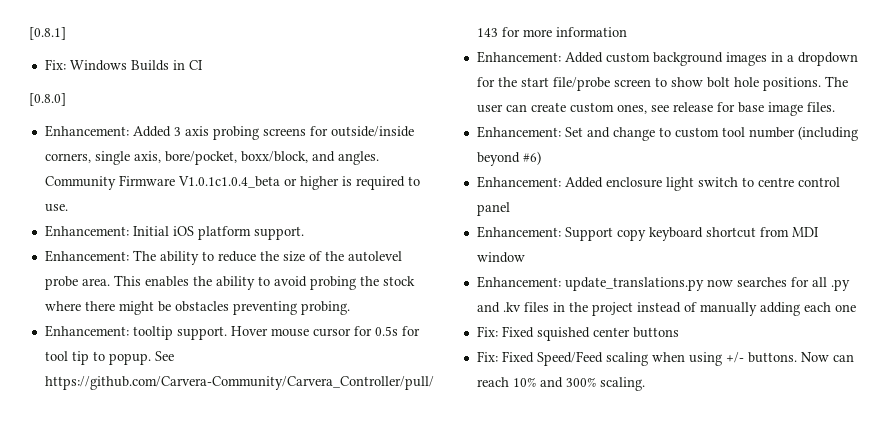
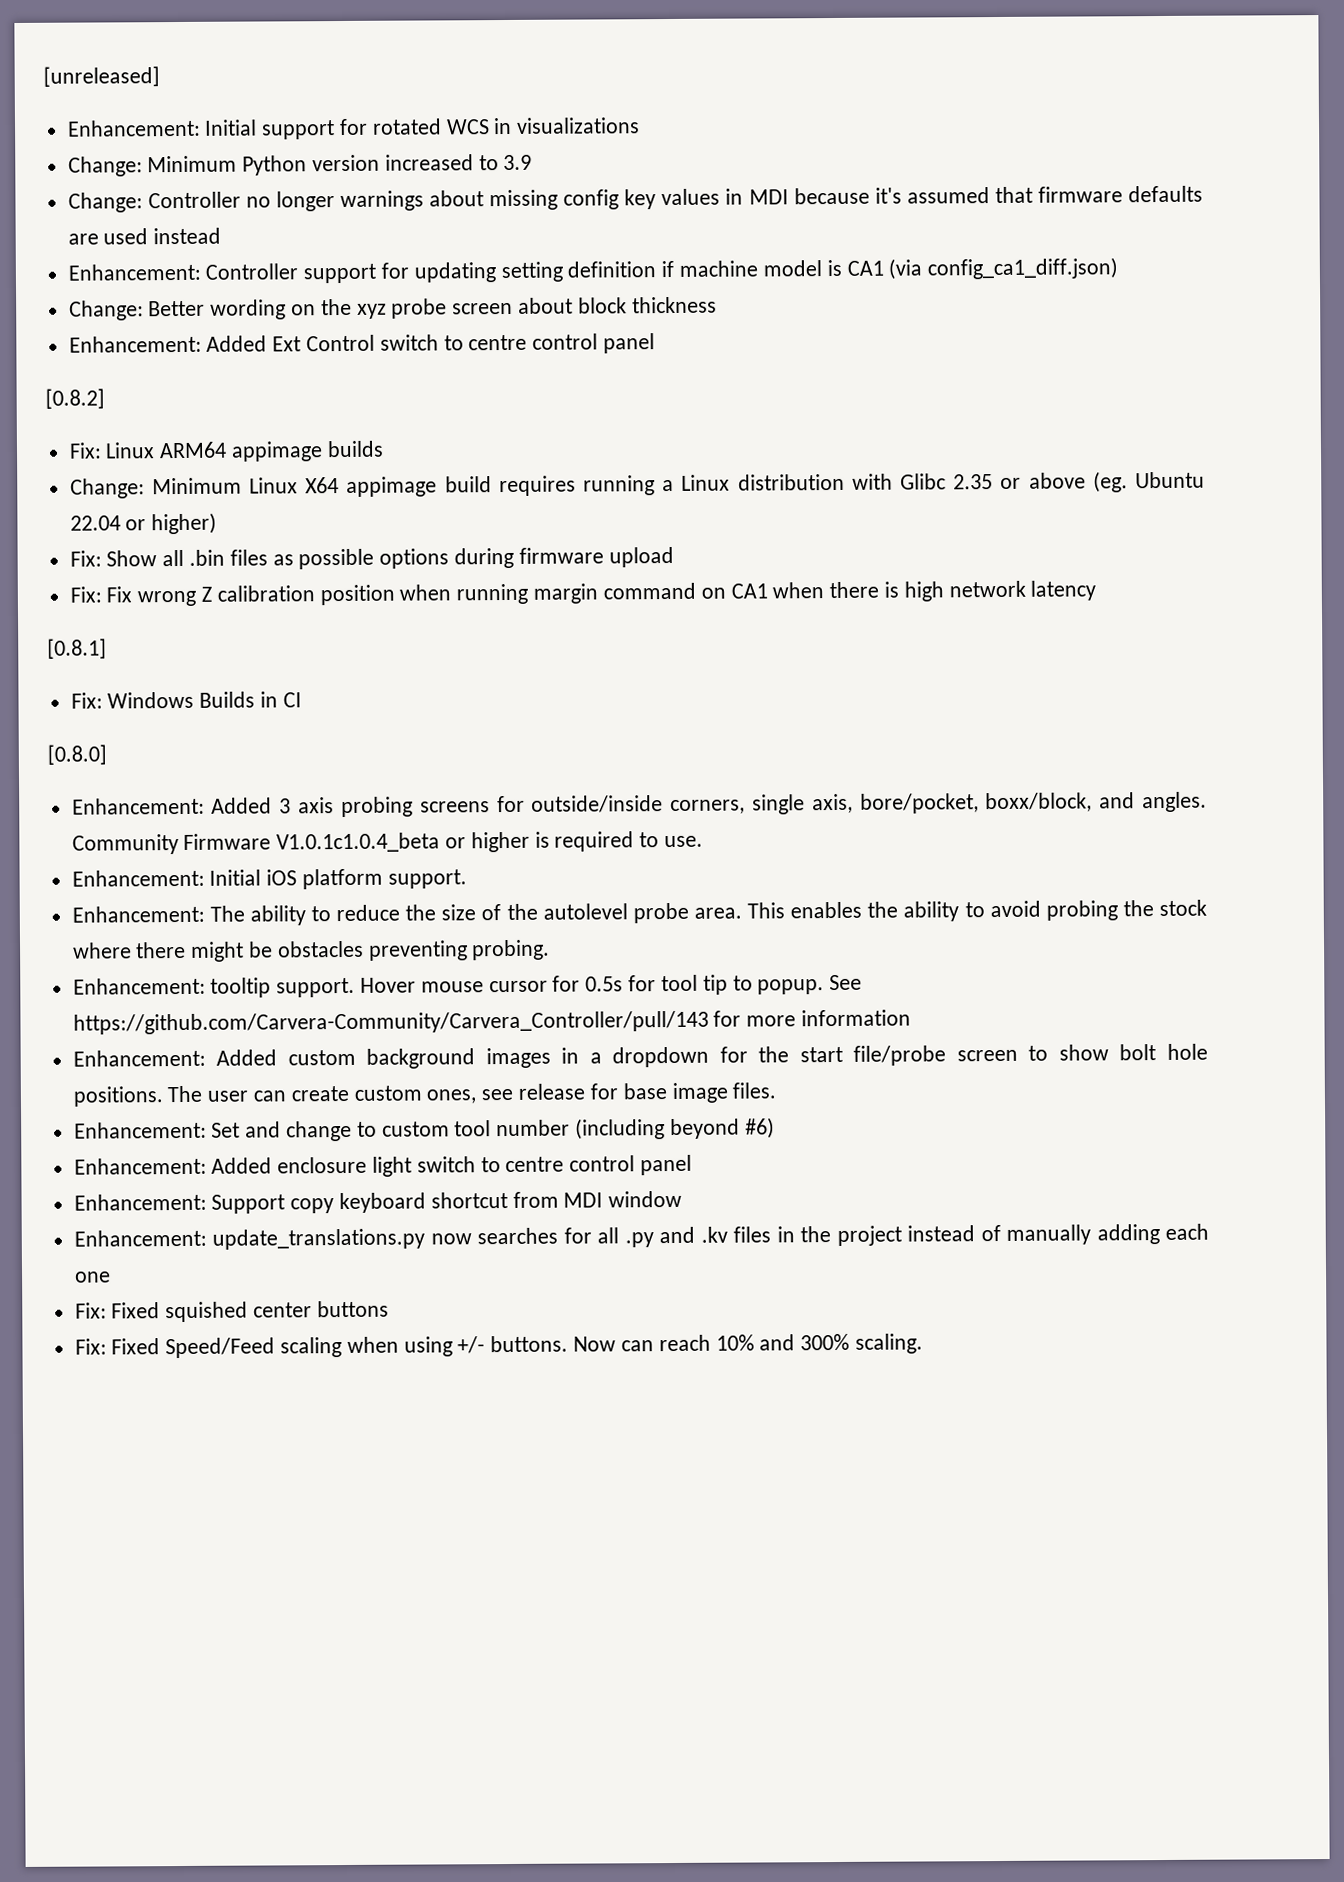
+ [unreleased]
+ Enhancement: Initial support for rotated WCS in visualizations
+ Change: Minimum Python version increased to 3.9
+ Change: Controller no longer warnings about missing config key values in MDI because it's assumed that firmware defaults are used instead
+ Enhancement: Controller support for updating setting definition if machine model is CA1 (via config_ca1_diff.json)
+ Change: Better wording on the xyz probe screen about block thickness
+ Enhancement: Added Ext Control switch to centre control panel
+ [0.8.2]
+ Fix: Linux ARM64 appimage builds
+ Change: Minimum Linux X64 appimage build requires running a Linux distribution with Glibc 2.35 or above (eg. Ubuntu 22.04 or higher)
+ Fix: Show all .bin files as possible options during firmware upload
+ Fix: Fix wrong Z calibration position when running margin command on CA1 when there is high network latency

